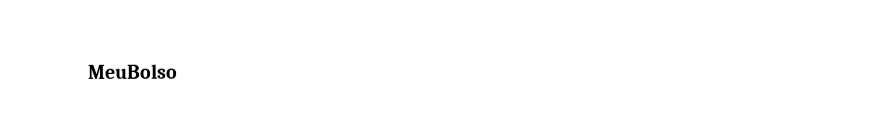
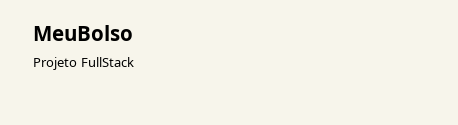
+ Projeto FullStack

